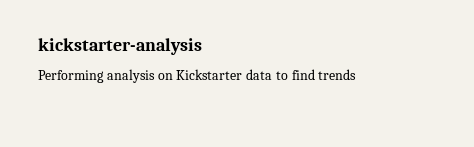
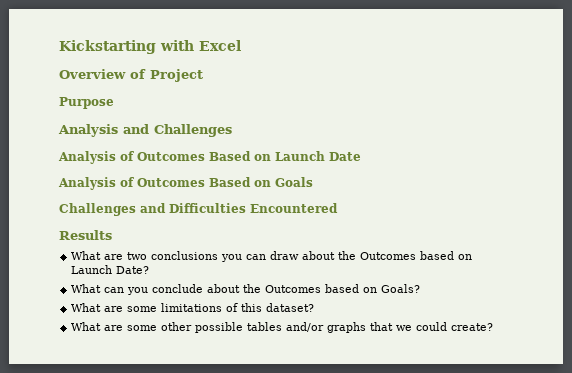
- kickstarter-analysis
- Performing analysis on Kickstarter data to find trends
+ Kickstarting with Excel
+ Overview of Project
+ Purpose
+ Analysis and Challenges
+ Analysis of Outcomes Based on Launch Date
+ Analysis of Outcomes Based on Goals
+ Challenges and Difficulties Encountered
+ Results
+ What are two conclusions you can draw about the Outcomes based on Launch Date?
+ What can you conclude about the Outcomes based on Goals?
+ What are some limitations of this dataset?
+ What are some other possible tables and/or graphs that we could create?

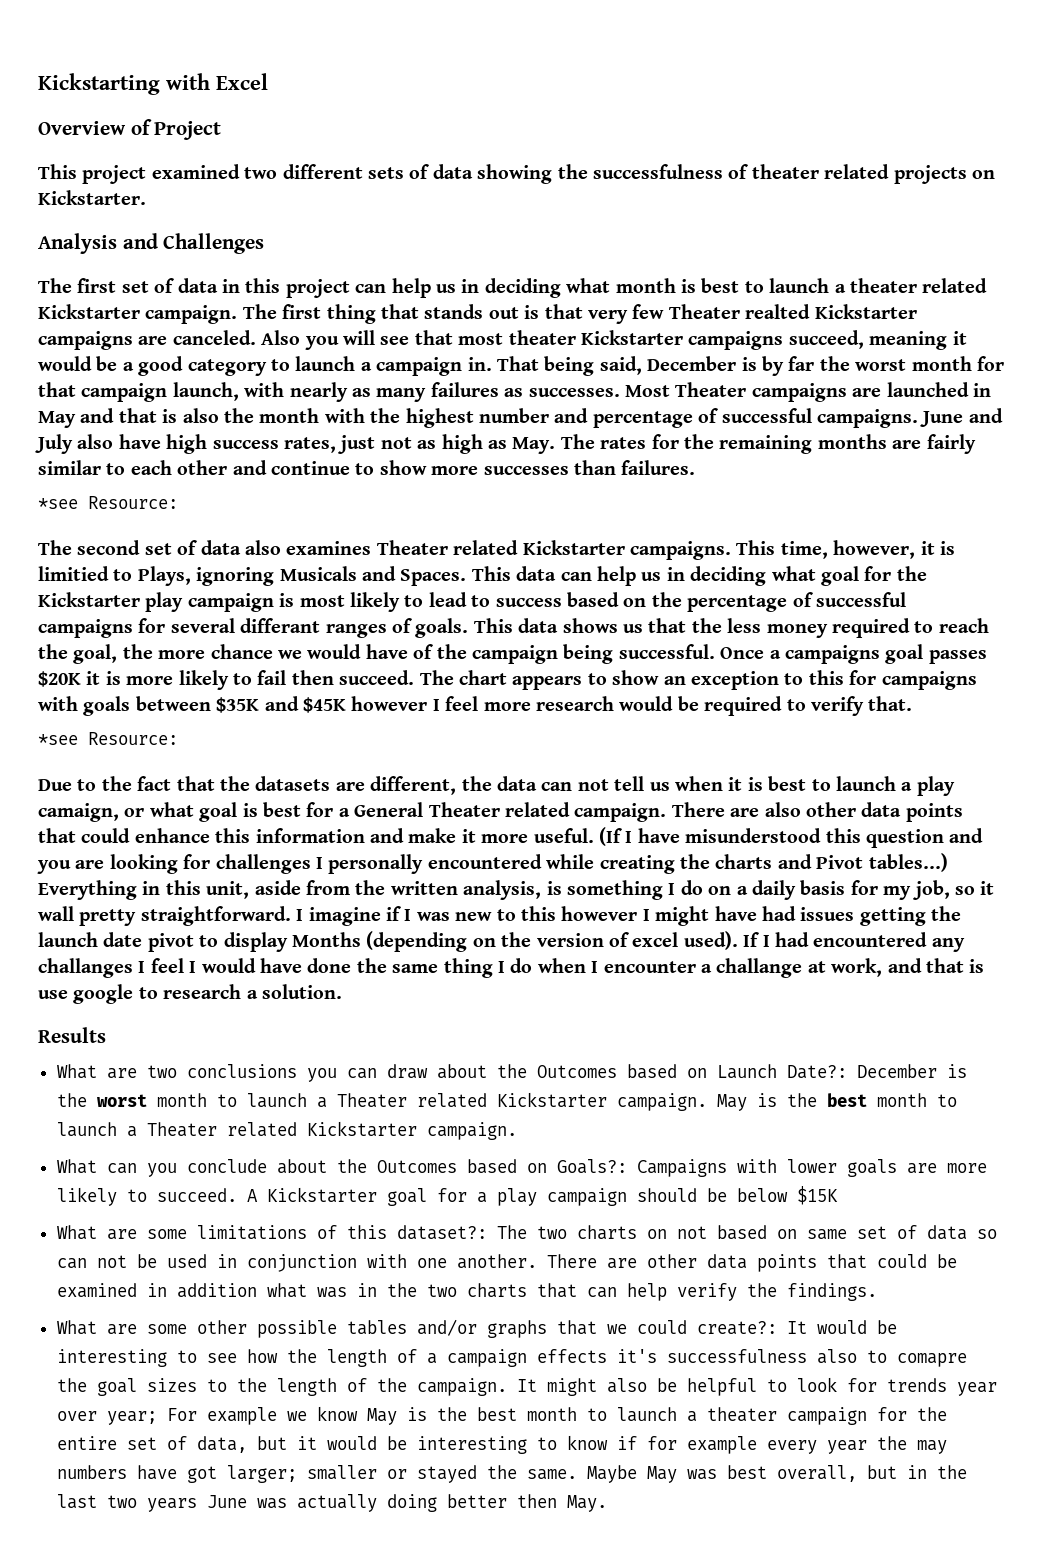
- Purpose
+ This project examined two different sets of data showing the successfulness of theater related projects on Kickstarter.
  Analysis and Challenges
- Analysis of Outcomes Based on Launch Date
- Analysis of Outcomes Based on Goals
- Challenges and Difficulties Encountered
+ The first set of data in this project can help us in deciding what month is best to launch a theater related Kickstarter campaign. The first thing that stands out is that very few Theater realted Kickstarter campaigns are canceled. Also you will see that most theater Kickstarter campaigns succeed, meaning it would be a good category to launch a campaign in. That being said, December is by far the worst month for that campaign launch, with nearly as many failures as successes. Most Theater campaigns are launched in May and that is also the month with the highest number and percentage of successful campaigns. June and July also have high success rates, just not as high as May. The rates for the remaining months are fairly similar to each other and continue to show more successes than failures.
+ *see Resource:
+ The second set of data also examines Theater related Kickstarter campaigns. This time, however, it is limitied to Plays, ignoring Musicals and Spaces. This data can help us in deciding what goal for the Kickstarter play campaign is most likely to lead to success based on the percentage of successful campaigns for several differant ranges of goals. This data shows us that the less money required to reach the goal, the more chance we would have of the campaign being successful. Once a campaigns goal passes $20K it is more likely to fail then succeed. The chart appears to show an exception to this for campaigns with goals between $35K and $45K however I feel more research would be required to verify that.
+ *see Resource:
+ Due to the fact that the datasets are different, the data can not tell us when it is best to launch a play camaign, or what goal is best for a General Theater related campaign. There are also other data points that could enhance this information and make it more useful. (If I have misunderstood this question and you are looking for challenges I personally encountered while creating the charts and Pivot tables...) Everything in this unit, aside from the written analysis, is something I do on a daily basis for my job, so it wall pretty straightforward. I imagine if I was new to this however I might have had issues getting the launch date pivot to display Months (depending on the version of excel used). If I had encountered any challanges I feel I would have done the same thing I do when I encounter a challange at work, and that is use google to research a solution.
- What are two conclusions you can draw about the Outcomes based on Launch Date?
+ What are two conclusions you can draw about the Outcomes based on Launch Date?: December is the worst month to launch a Theater related Kickstarter campaign. May is the best month to launch a Theater related Kickstarter campaign.
- What can you conclude about the Outcomes based on Goals?
+ What can you conclude about the Outcomes based on Goals?: Campaigns with lower goals are more likely to succeed. A Kickstarter goal for a play campaign should be below $15K
- What are some limitations of this dataset?
+ What are some limitations of this dataset?: The two charts on not based on same set of data so can not be used in conjunction with one another. There are other data points that could be examined in addition what was in the two charts that can help verify the findings.
- What are some other possible tables and/or graphs that we could create?
+ What are some other possible tables and/or graphs that we could create?: It would be interesting to see how the length of a campaign effects it's successfulness also to comapre the goal sizes to the length of the campaign. It might also be helpful to look for trends year over year; For example we know May is the best month to launch a theater campaign for the entire set of data, but it would be interesting to know if for example every year the may numbers have got larger; smaller or stayed the same. Maybe May was best overall, but in the last two years June was actually doing better then May.

